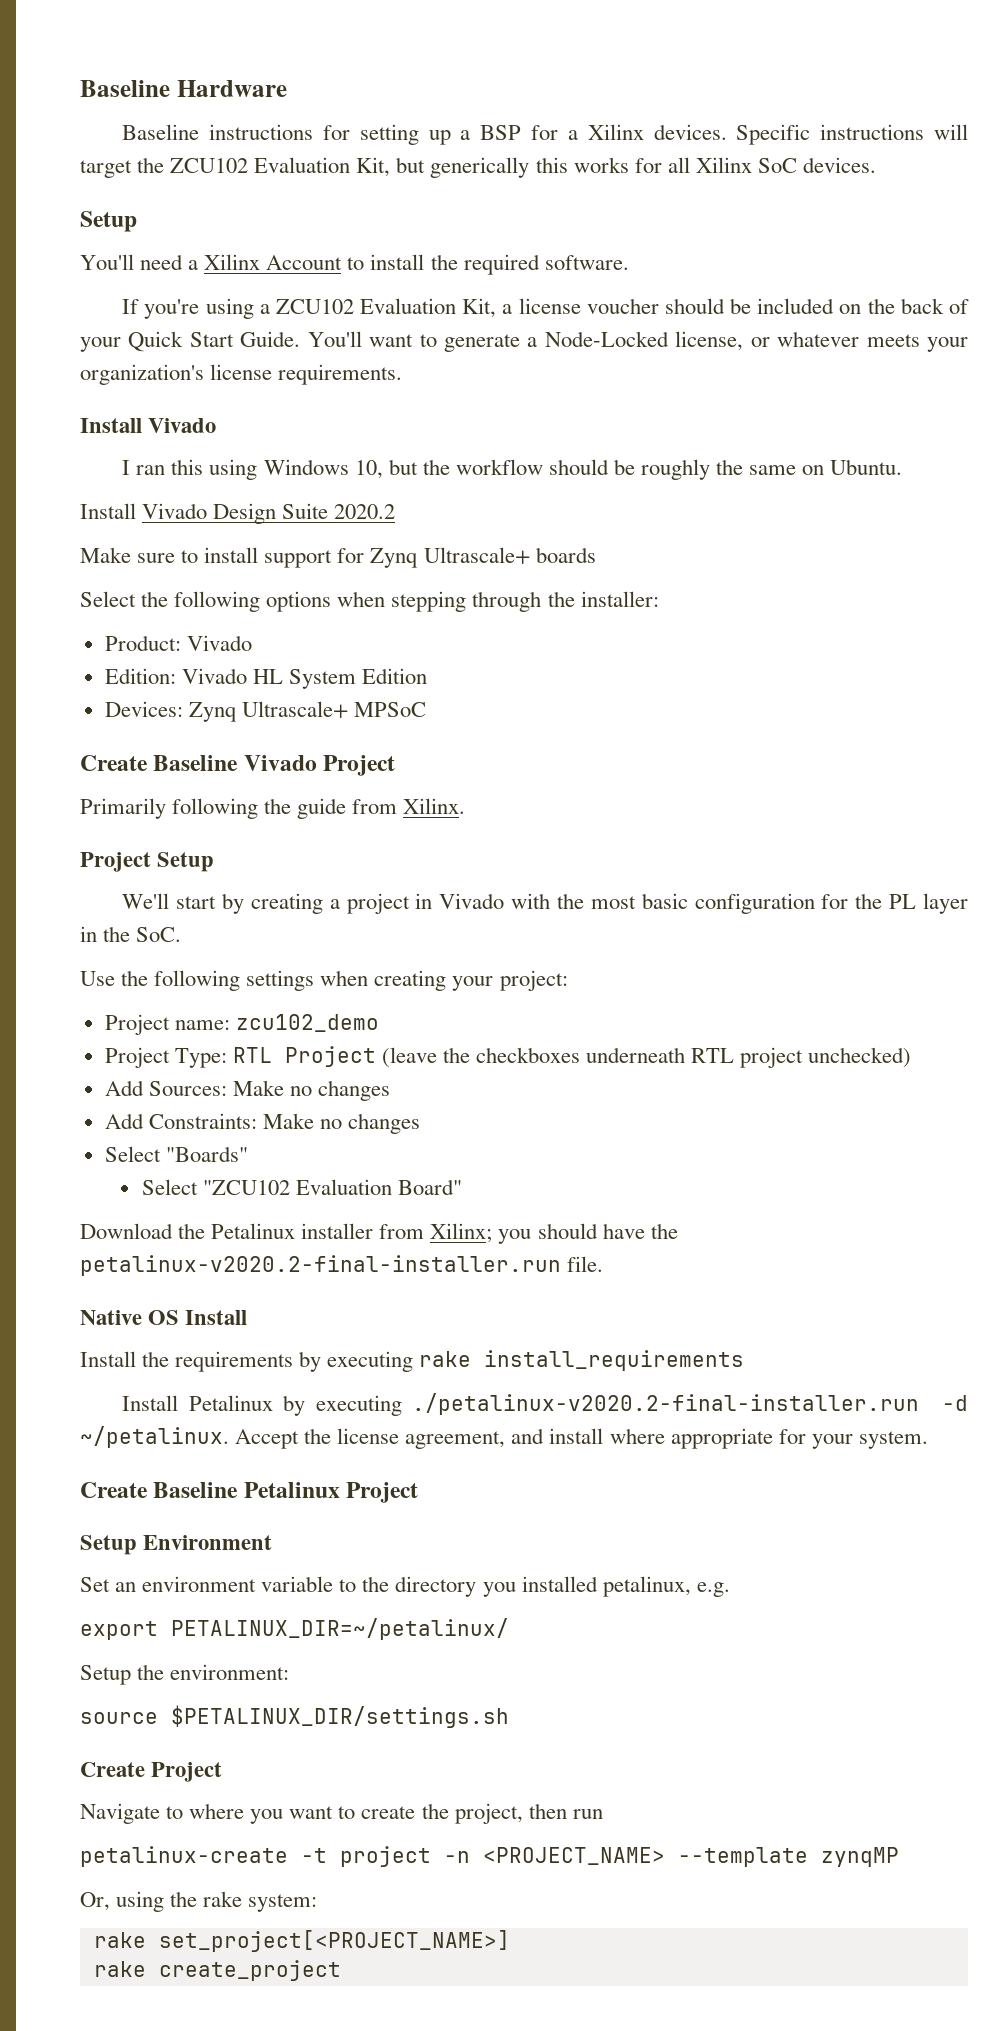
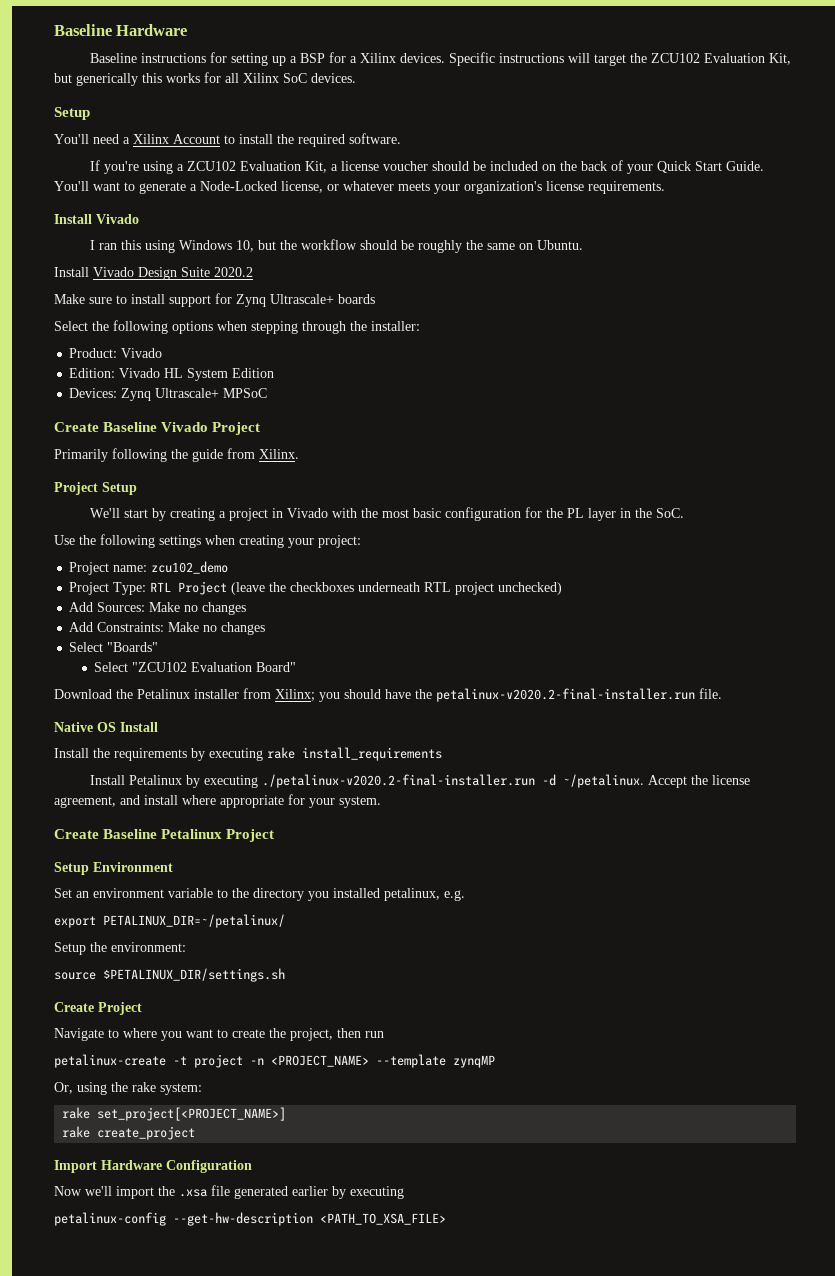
+ Import Hardware Configuration
+ Now we'll import the .xsa file generated earlier by executing
+ petalinux-config --get-hw-description <PATH_TO_XSA_FILE>

